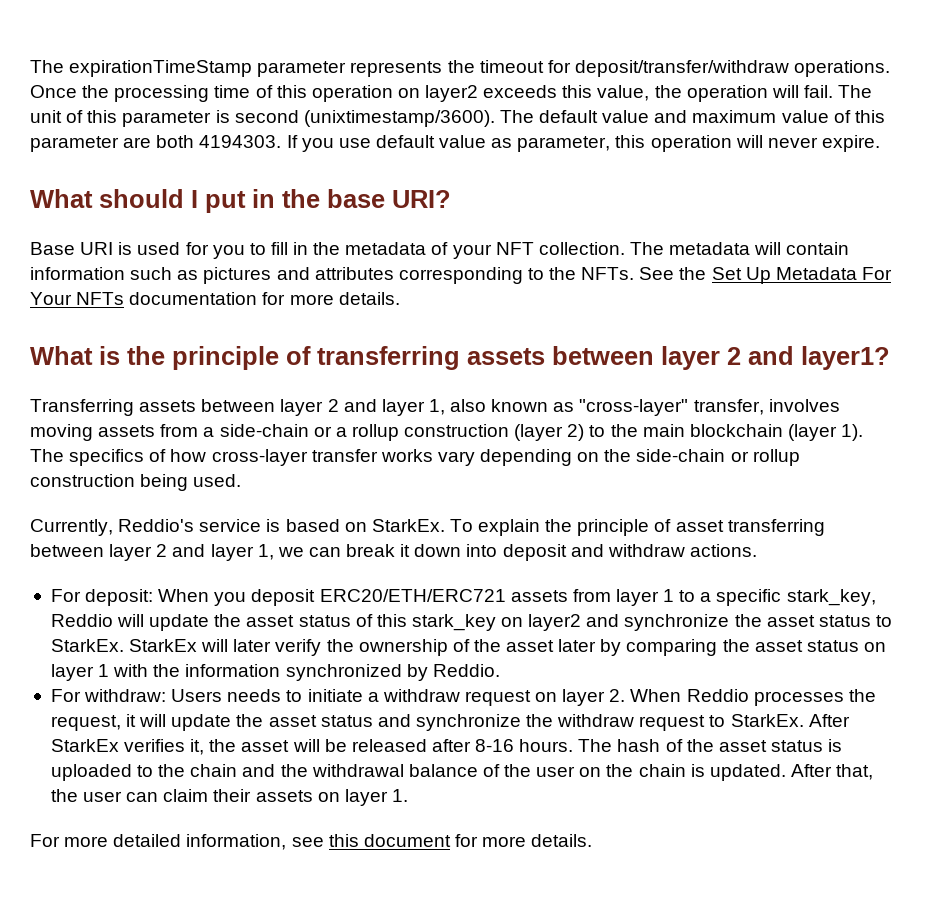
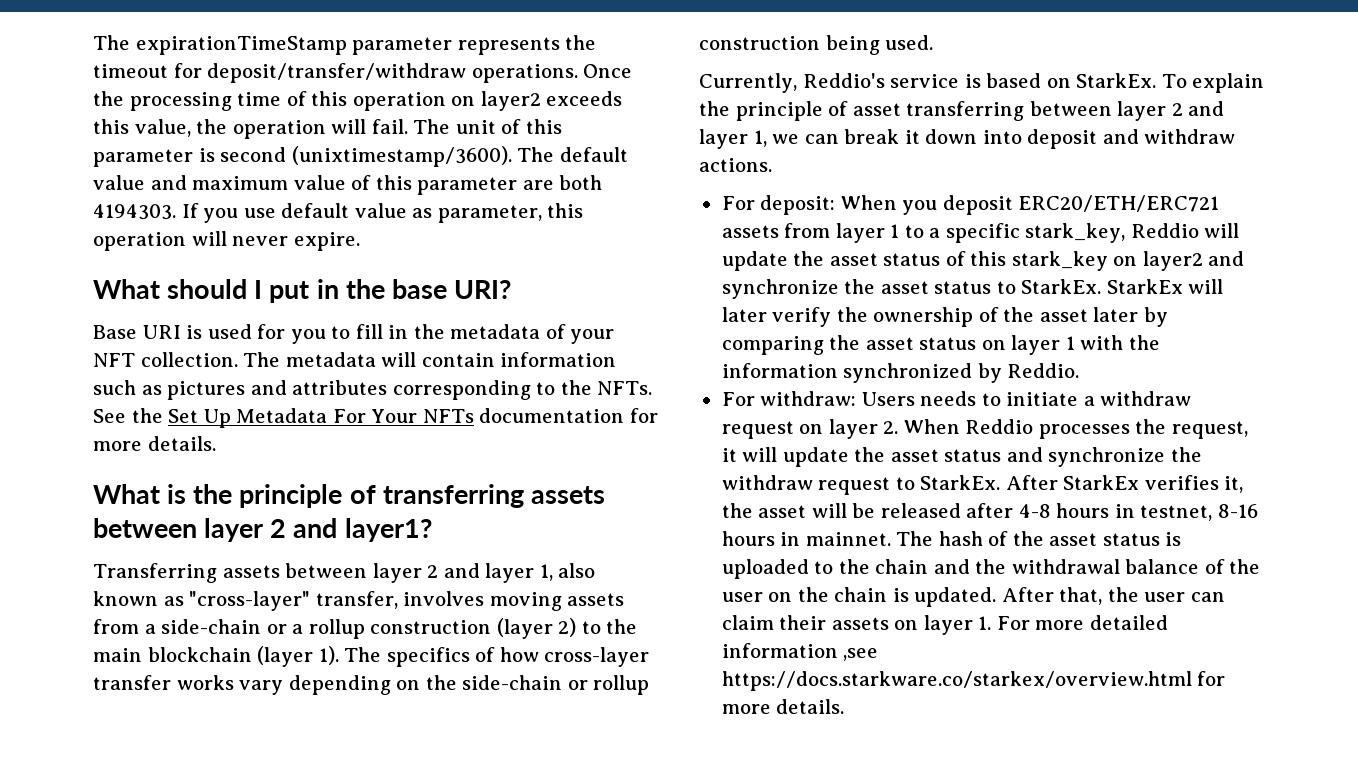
- After StarkEx verifies it, the asset will be released after 8-16 hours.
+ After StarkEx verifies it, the asset will be released after 4-8 hours in testnet, 8-16 hours in mainnet.
- After that, the user can claim their assets on layer 1.
- For more detailed information, see this document for more details.
+ After that, the user can claim their assets on layer 1. For more detailed information ,see https://docs.starkware.co/starkex/overview.html for more details.

